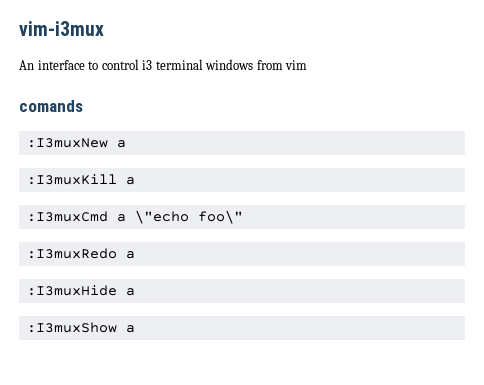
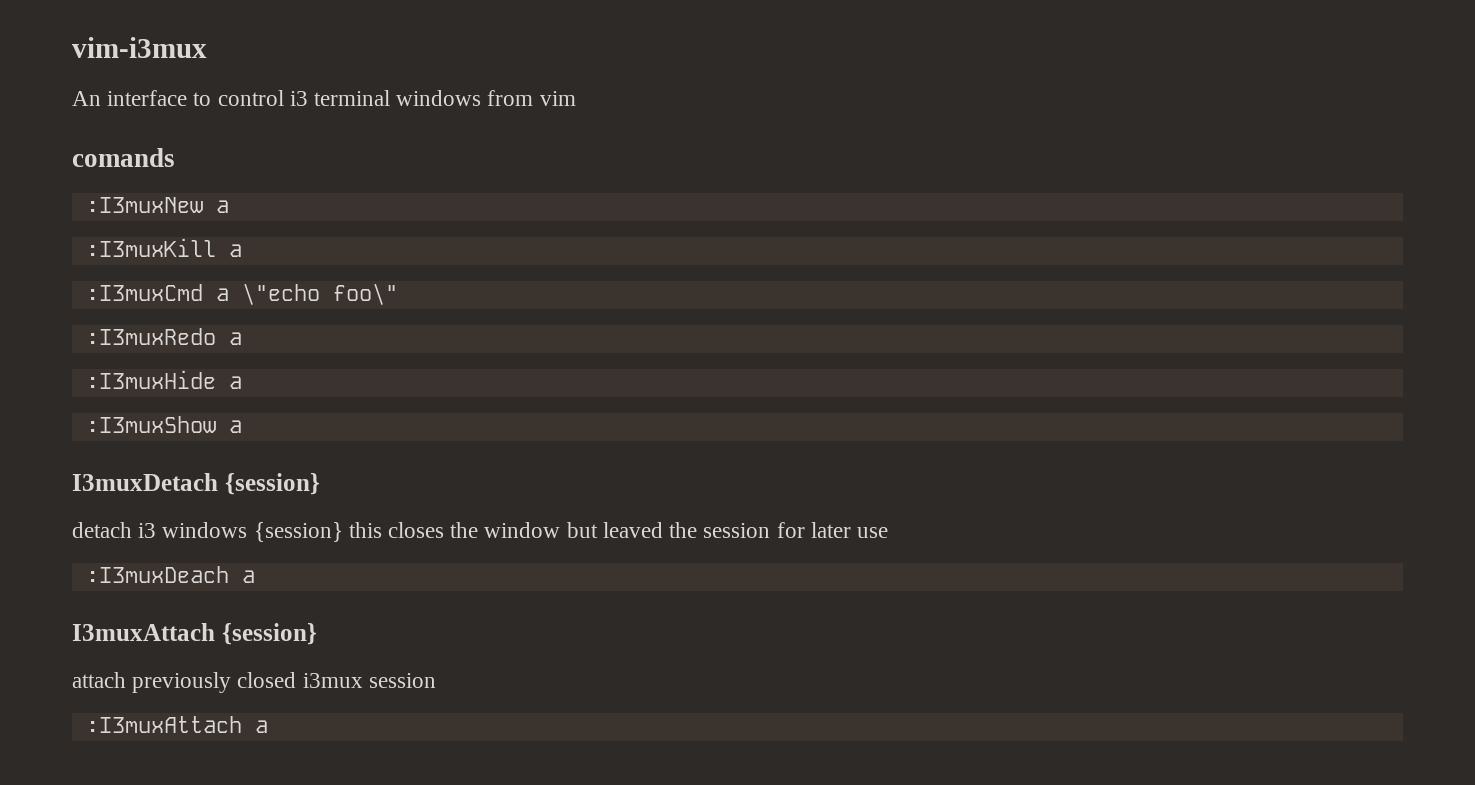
+ I3muxDetach {session}
+ detach i3 windows {session} this closes the window but leaved the session for later use
+ :I3muxDeach a
+ I3muxAttach {session}
+ attach previously closed i3mux session
+ :I3muxAttach a

